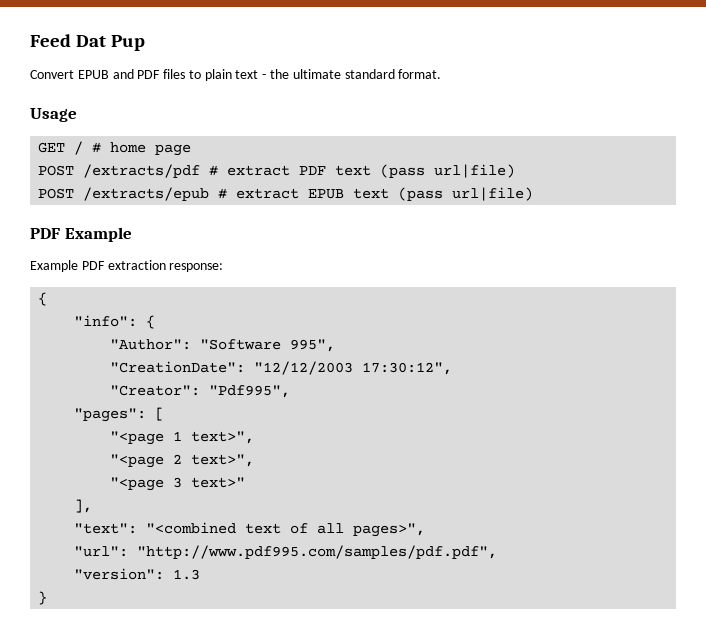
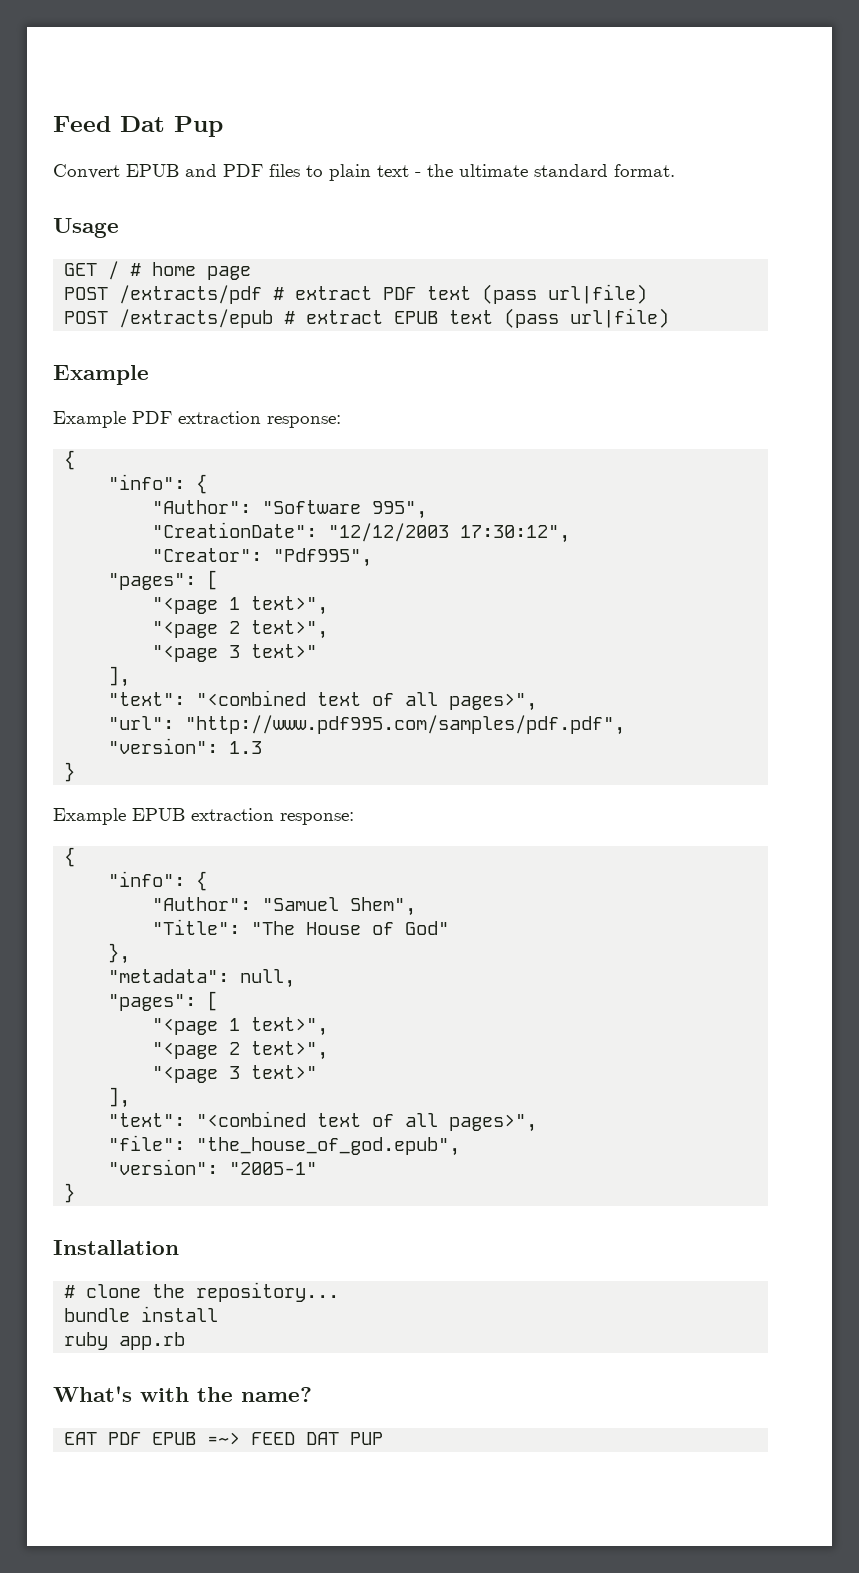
  POST /extracts/epub # extract EPUB text (pass url|file)
- PDF Example
+ Example
+ Example EPUB extraction response:
+ {
+ "info": {
+ "Author": "Samuel Shem",
+ "Title": "The House of God"
+ },
+ "metadata": null,
+ "pages": [
+ "<page 1 text>",
+ "<page 2 text>",
+ "<page 3 text>"
+ ],
+ "text": "<combined text of all pages>",
+ "file": "the_house_of_god.epub",
+ "version": "2005-1"
+ }
+ Installation
+ # clone the repository...
+ bundle install
+ ruby app.rb
+ What's with the name?
+ EAT PDF EPUB =~> FEED DAT PUP

